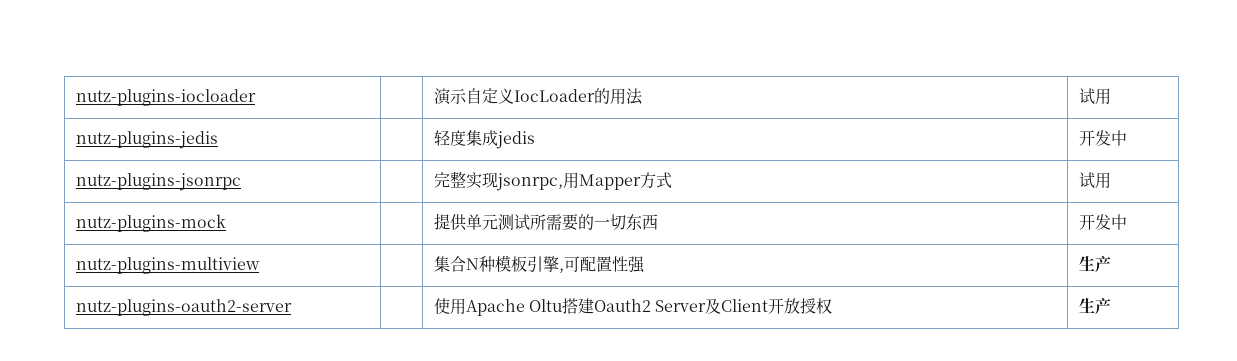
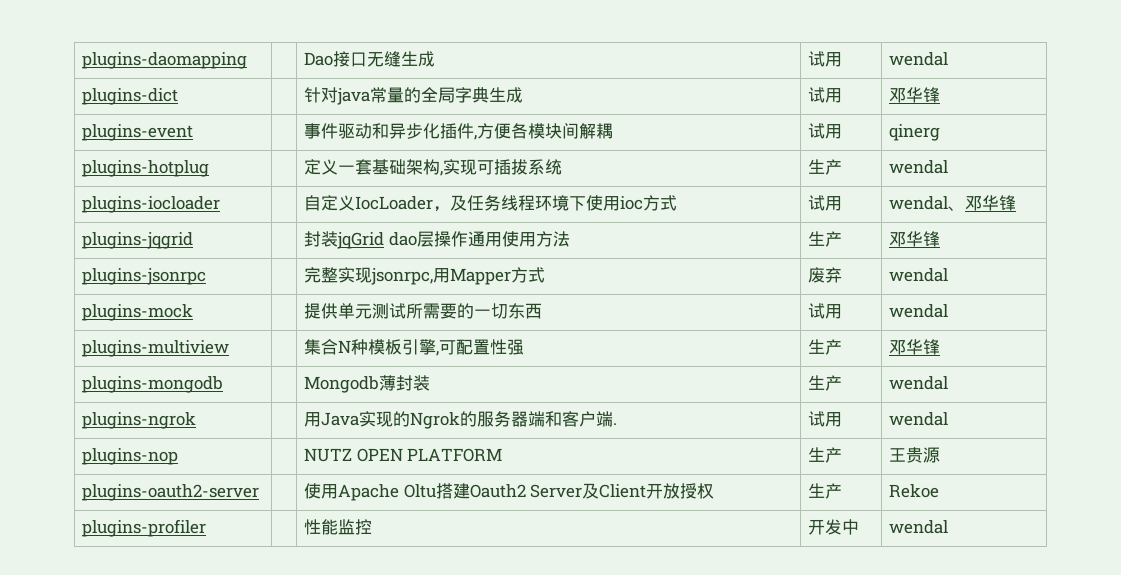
- nutz-plugins-iocloader | | 演示自定义IocLoader的用法 | 试用
- nutz-plugins-jedis | | 轻度集成jedis | 开发中
- nutz-plugins-jsonrpc | | 完整实现jsonrpc,用Mapper方式 | 试用
- nutz-plugins-mock | | 提供单元测试所需要的一切东西 | 开发中
- nutz-plugins-multiview | | 集合N种模板引擎,可配置性强 | 生产
- nutz-plugins-oauth2-server | | 使用Apache Oltu搭建Oauth2 Server及Client开放授权 | 生产
+ plugins-daomapping | | Dao接口无缝生成 | 试用 | wendal
+ plugins-dict | | 针对java常量的全局字典生成 | 试用 | 邓华锋
+ plugins-event | | 事件驱动和异步化插件,方便各模块间解耦 | 试用 | qinerg
+ plugins-hotplug | | 定义一套基础架构,实现可插拔系统 | 生产 | wendal
+ plugins-iocloader | | 自定义IocLoader，及任务线程环境下使用ioc方式 | 试用 | wendal、邓华锋
+ plugins-jqgrid | | 封装jqGrid dao层操作通用使用方法 | 生产 | 邓华锋
+ plugins-jsonrpc | | 完整实现jsonrpc,用Mapper方式 | 废弃 | wendal
+ plugins-mock | | 提供单元测试所需要的一切东西 | 试用 | wendal
+ plugins-multiview | | 集合N种模板引擎,可配置性强 | 生产 | 邓华锋
+ plugins-mongodb | | Mongodb薄封装 | 生产 | wendal
+ plugins-ngrok | | 用Java实现的Ngrok的服务器端和客户端. | 试用 | wendal
+ plugins-nop | | NUTZ OPEN PLATFORM | 生产 | 王贵源
+ plugins-oauth2-server | | 使用Apache Oltu搭建Oauth2 Server及Client开放授权 | 生产 | Rekoe
+ plugins-profiler | | 性能监控 | 开发中 | wendal

